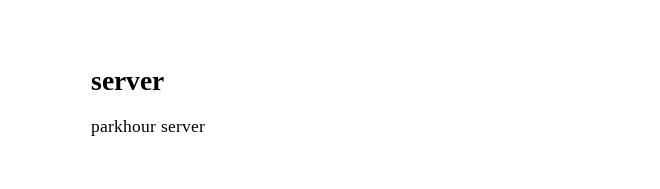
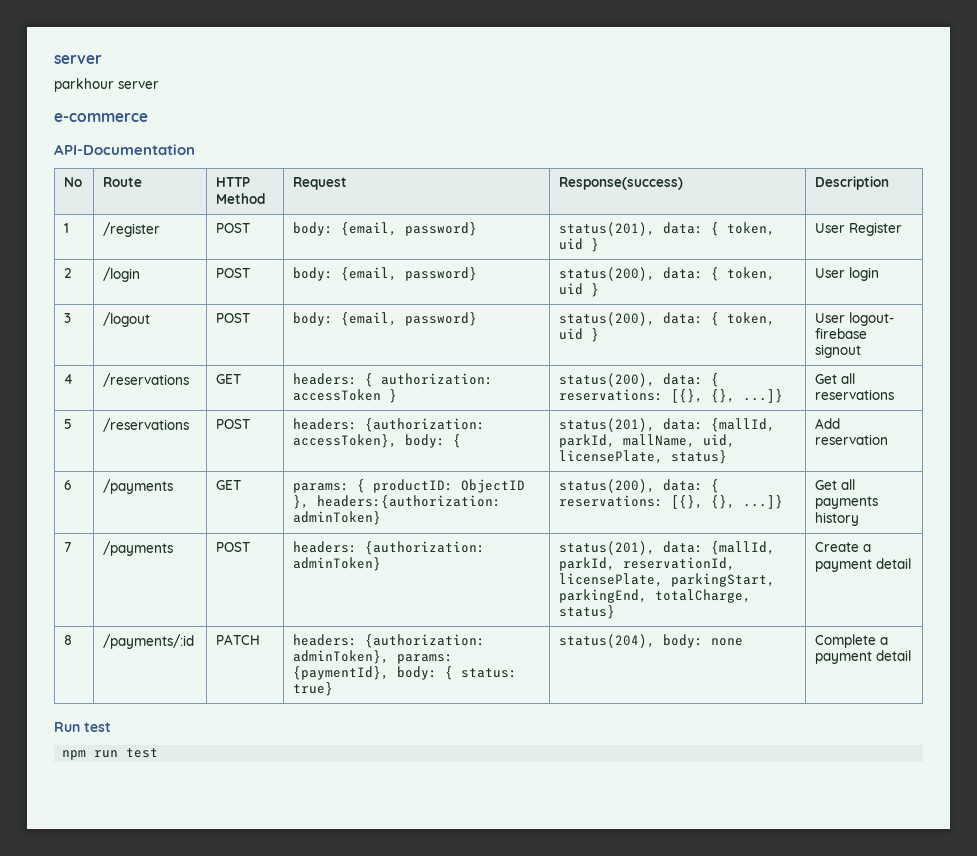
+ e-commerce
+ API-Documentation
+ No | Route | HTTP Method | Request | Response(success) | Description
+ 1 | /register | POST | body: {email, password} | status(201), data: { token, uid } | User Register
+ 2 | /login | POST | body: {email, password} | status(200), data: { token, uid } | User login
+ 3 | /logout | POST | body: {email, password} | status(200), data: { token, uid } | User logout- firebase signout
+ 4 | /reservations | GET | headers: { authorization: accessToken } | status(200), data: { reservations: [{}, {}, ...]} | Get all reservations
+ 5 | /reservations | POST | headers: {authorization: accessToken}, body: { | status(201), data: {mallId, parkId, mallName, uid, licensePlate, status} | Add reservation
+ 6 | /payments | GET | params: { productID: ObjectID }, headers:{authorization: adminToken} | status(200), data: { reservations: [{}, {}, ...]} | Get all payments history
+ 7 | /payments | POST | headers: {authorization: adminToken} | status(201), data: {mallId, parkId, reservationId, licensePlate, parkingStart, parkingEnd, totalCharge, status} | Create a payment detail
+ 8 | /payments/:id | PATCH | headers: {authorization: adminToken}, params: {paymentId}, body: { status: true} | status(204), body: none | Complete a payment detail
+ Run test
+ npm run test

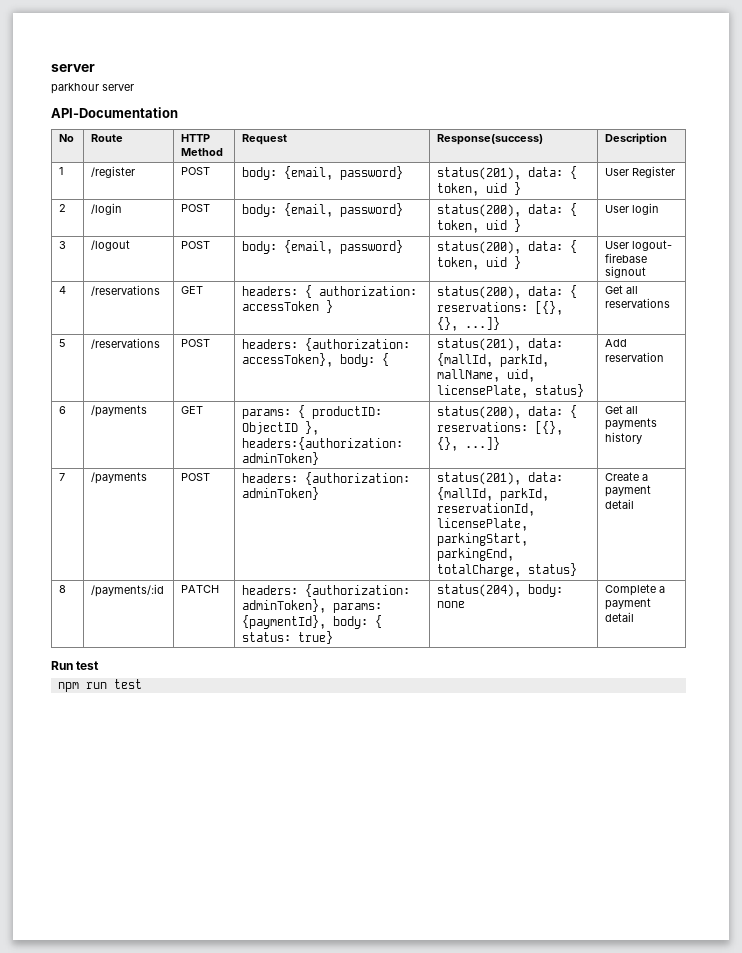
- e-commerce

